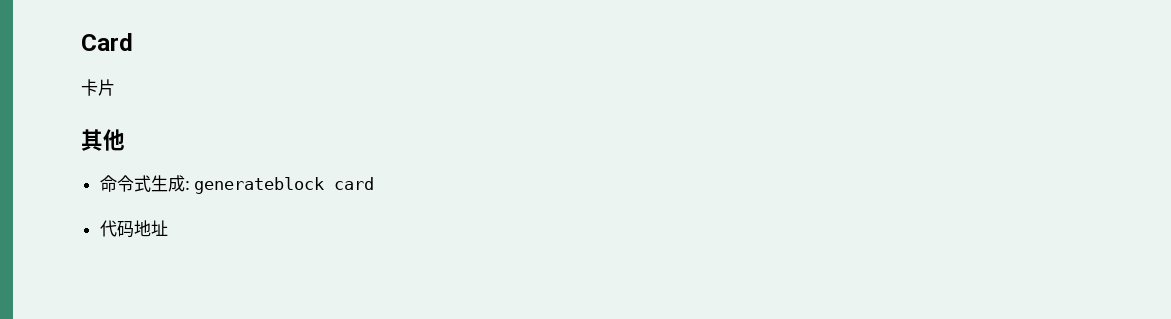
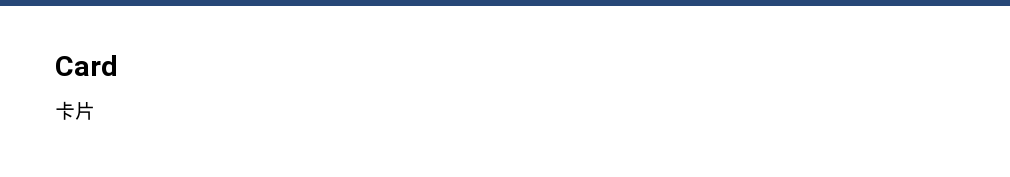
- 其他
- 命令式生成: generateblock card
- 代码地址

